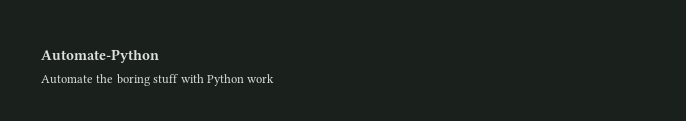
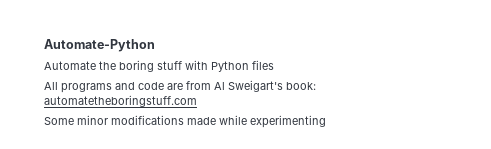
- Automate the boring stuff with Python work
+ Automate the boring stuff with Python files
+ All programs and code are from Al Sweigart's book: automatetheboringstuff.com
+ Some minor modifications made while experimenting

